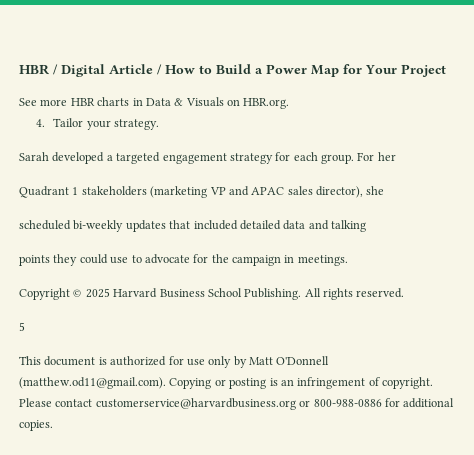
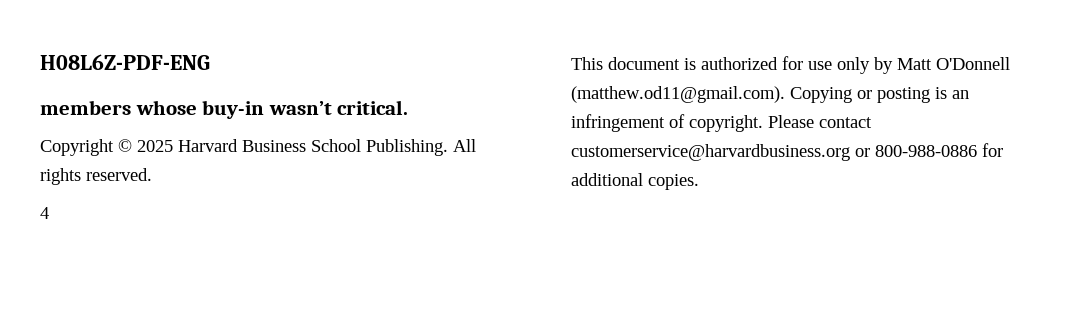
- HBR / Digital Article / How to Build a Power Map for Your Project
- See more HBR charts in Data & Visuals on HBR.org.
- 4. Tailor your strategy.
- Sarah developed a targeted engagement strategy for each group. For her
- Quadrant 1 stakeholders (marketing VP and APAC sales director), she
- scheduled bi-weekly updates that included detailed data and talking
- points they could use to advocate for the campaign in meetings.
+ H08L6Z-PDF-ENG
+ members whose buy-in wasn’t critical.
- 5
+ 4

